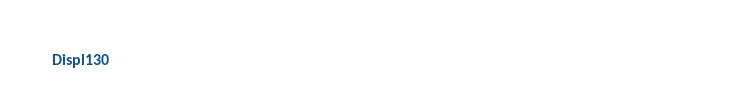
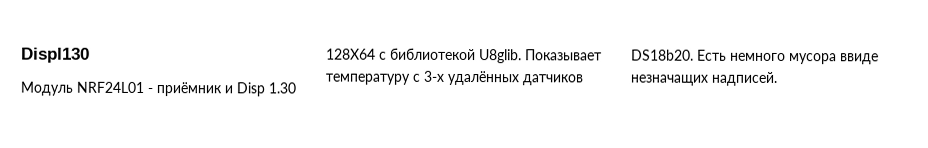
+ Модуль NRF24L01 - приёмник и Disp 1.30 128X64 с библиотекой U8glib. Показывает температуру с 3-х удалённых датчиков DS18b20. Есть немного мусора ввиде незначащих надписей.

